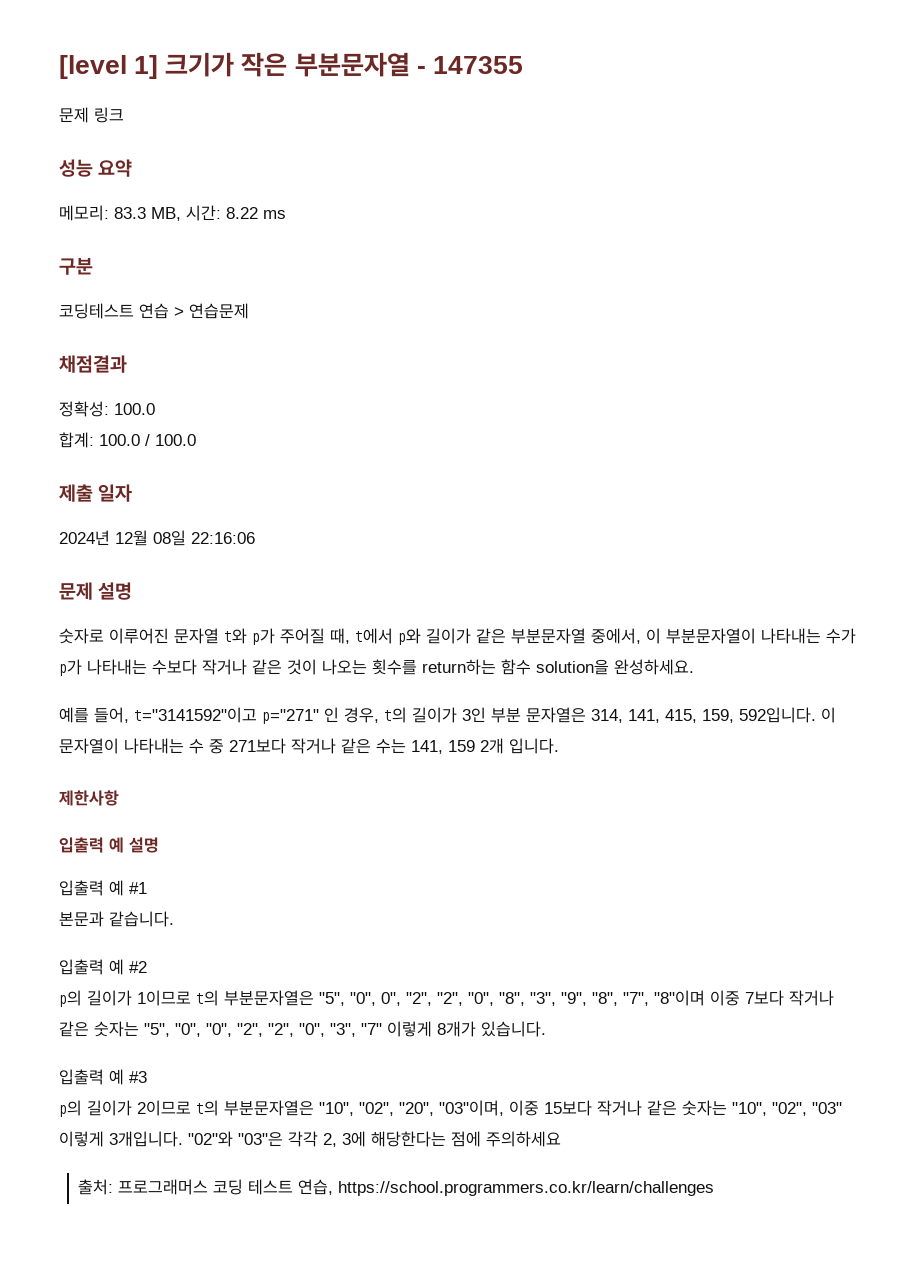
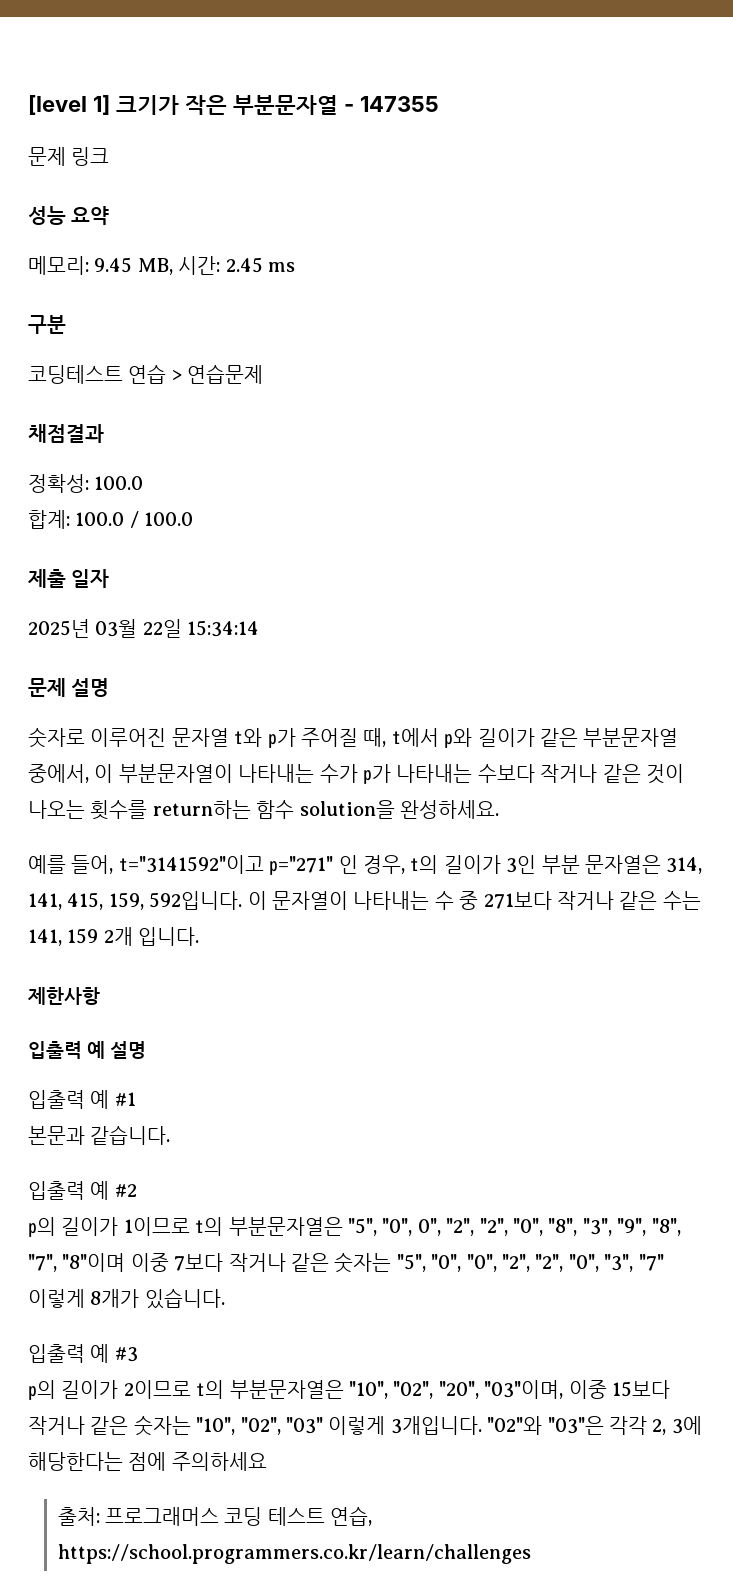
- 메모리: 83.3 MB, 시간: 8.22 ms
+ 메모리: 9.45 MB, 시간: 2.45 ms
- 2024년 12월 08일 22:16:06
+ 2025년 03월 22일 15:34:14

